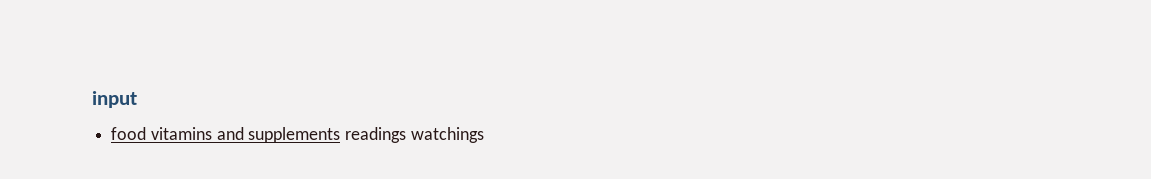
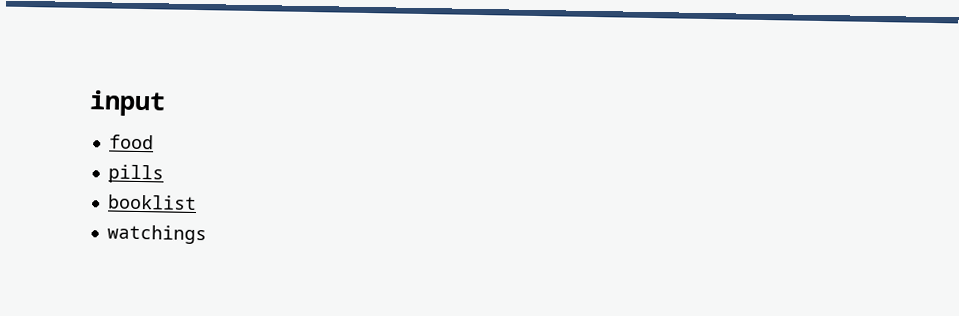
- food vitamins and supplements readings watchings
+ food
+ pills
+ booklist
+ watchings

